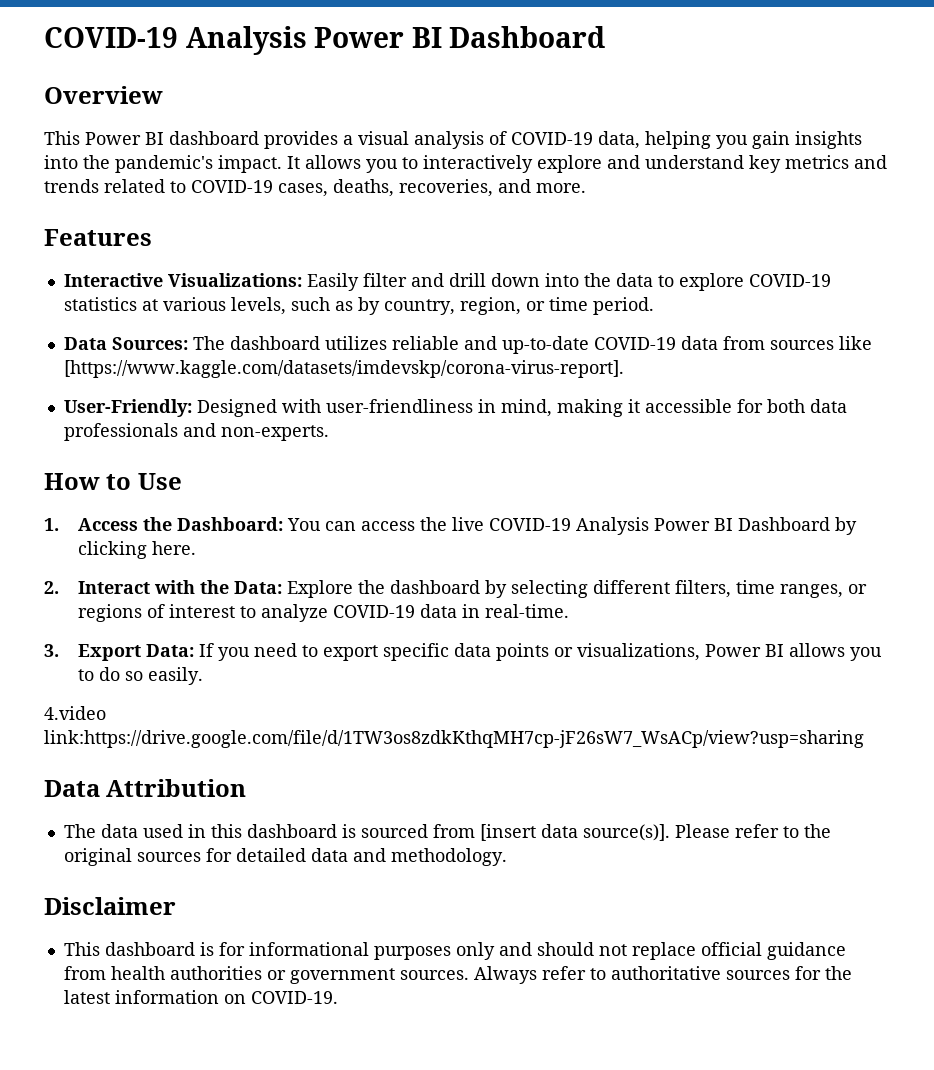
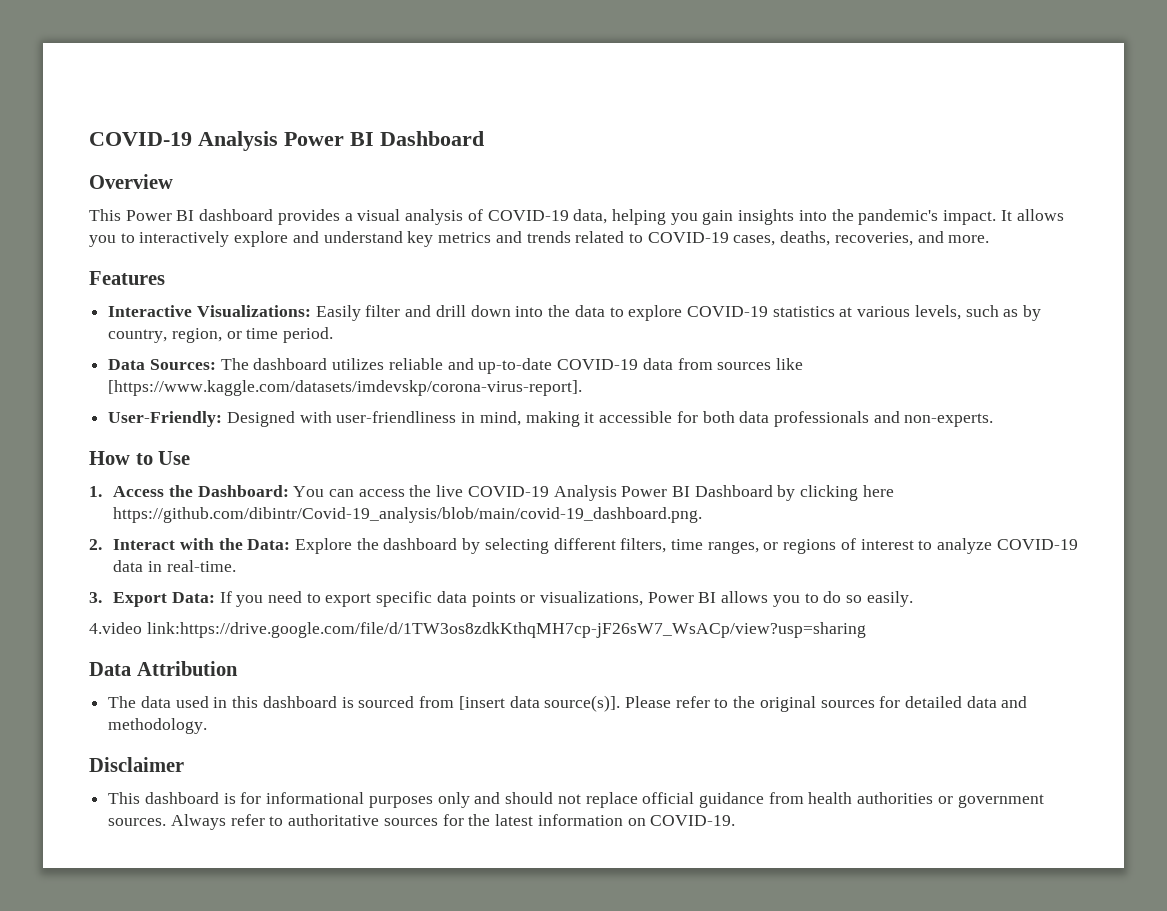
- 1. Access the Dashboard: You can access the live COVID-19 Analysis Power BI Dashboard by clicking here.
+ 1. Access the Dashboard: You can access the live COVID-19 Analysis Power BI Dashboard by clicking here https://github.com/dibintr/Covid-19_analysis/blob/main/covid-19_dashboard.png.

